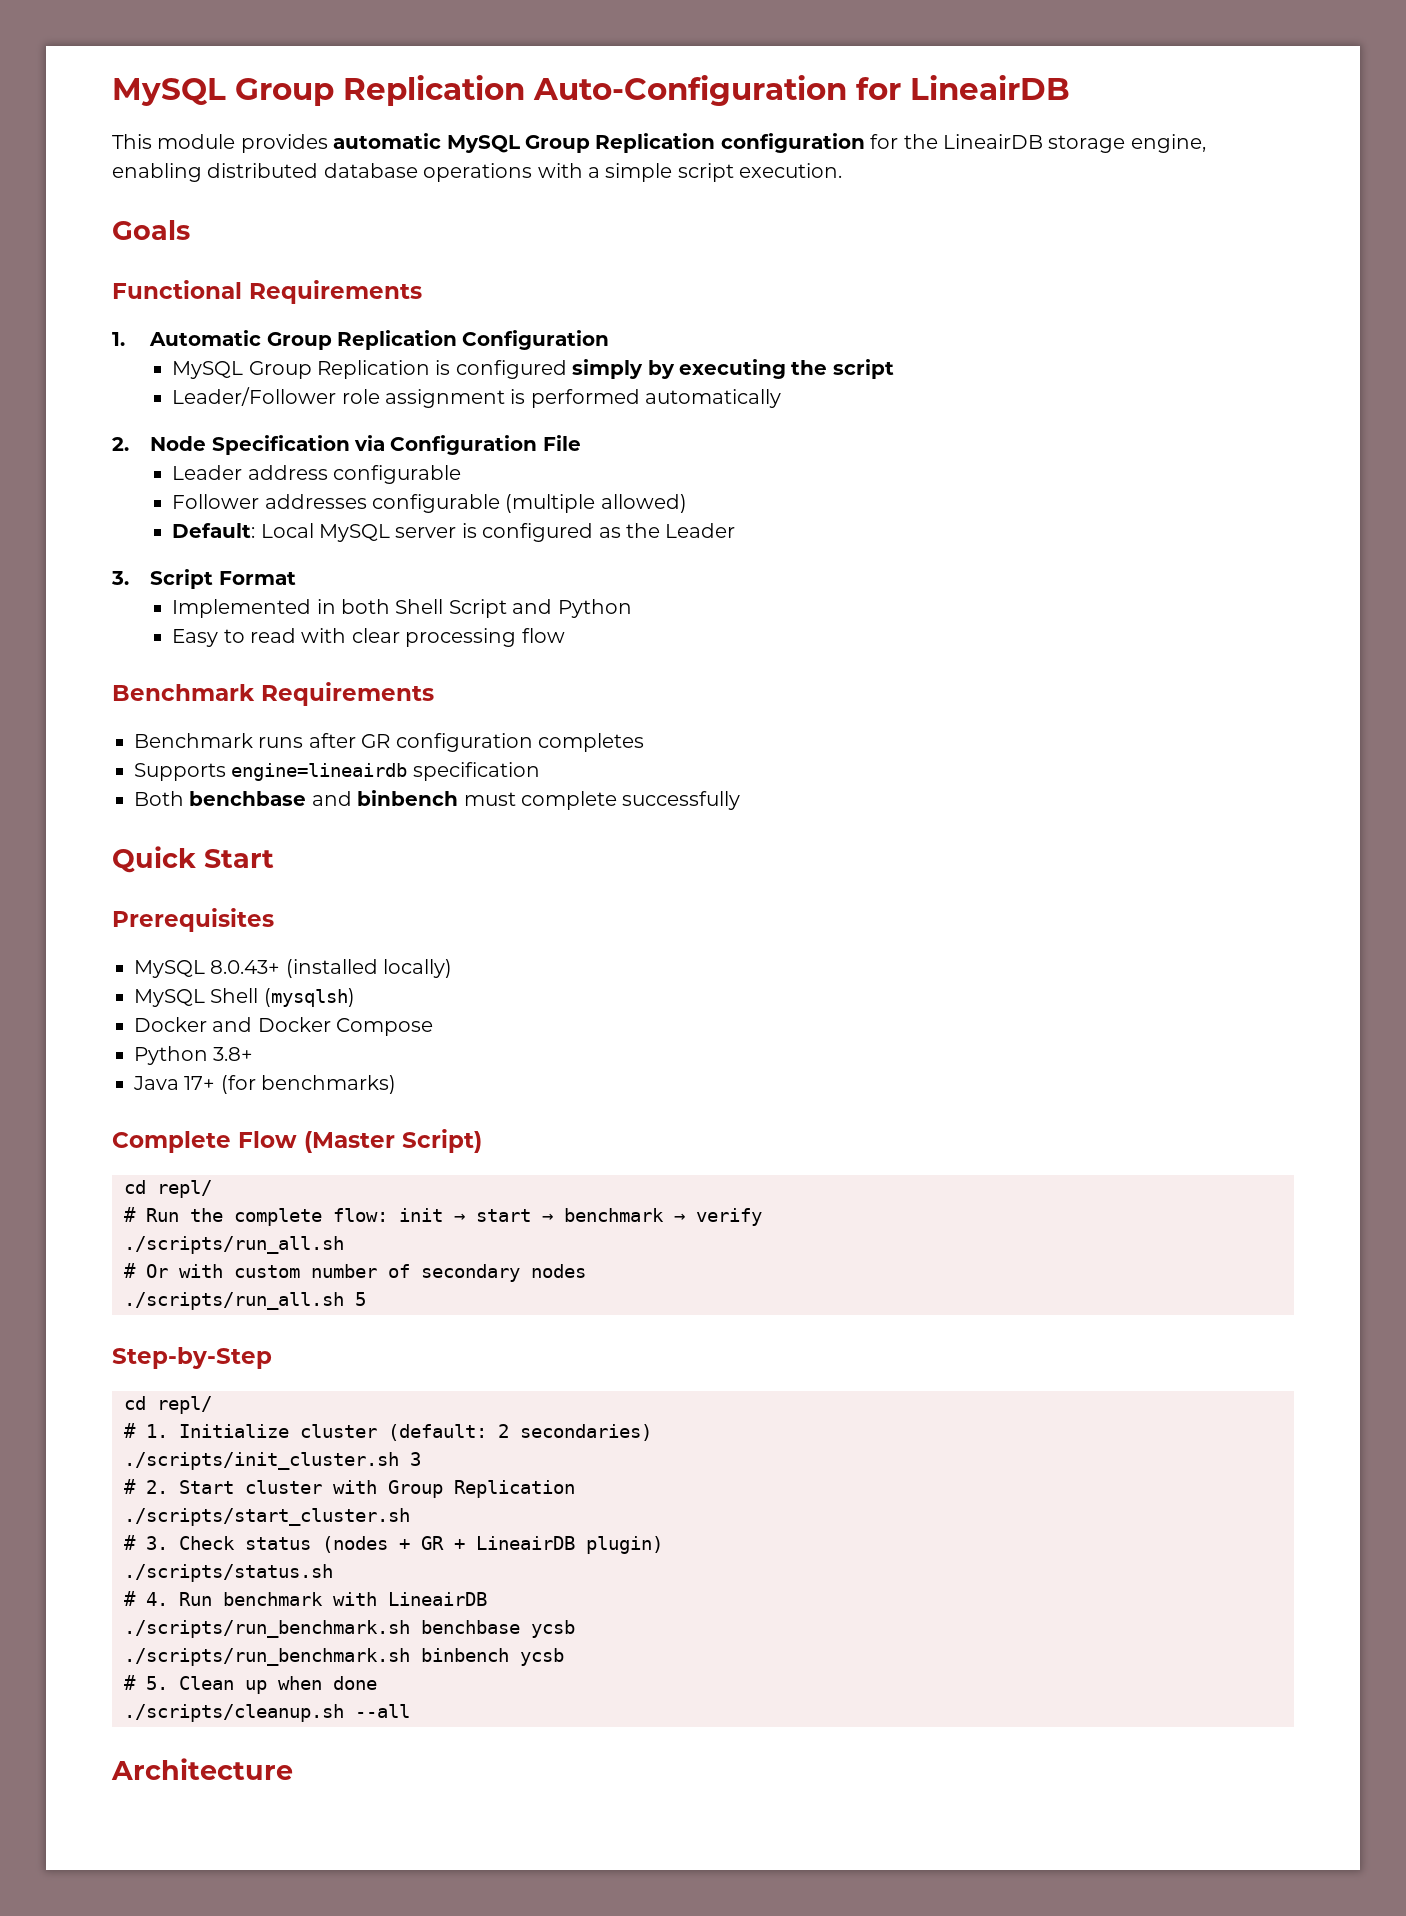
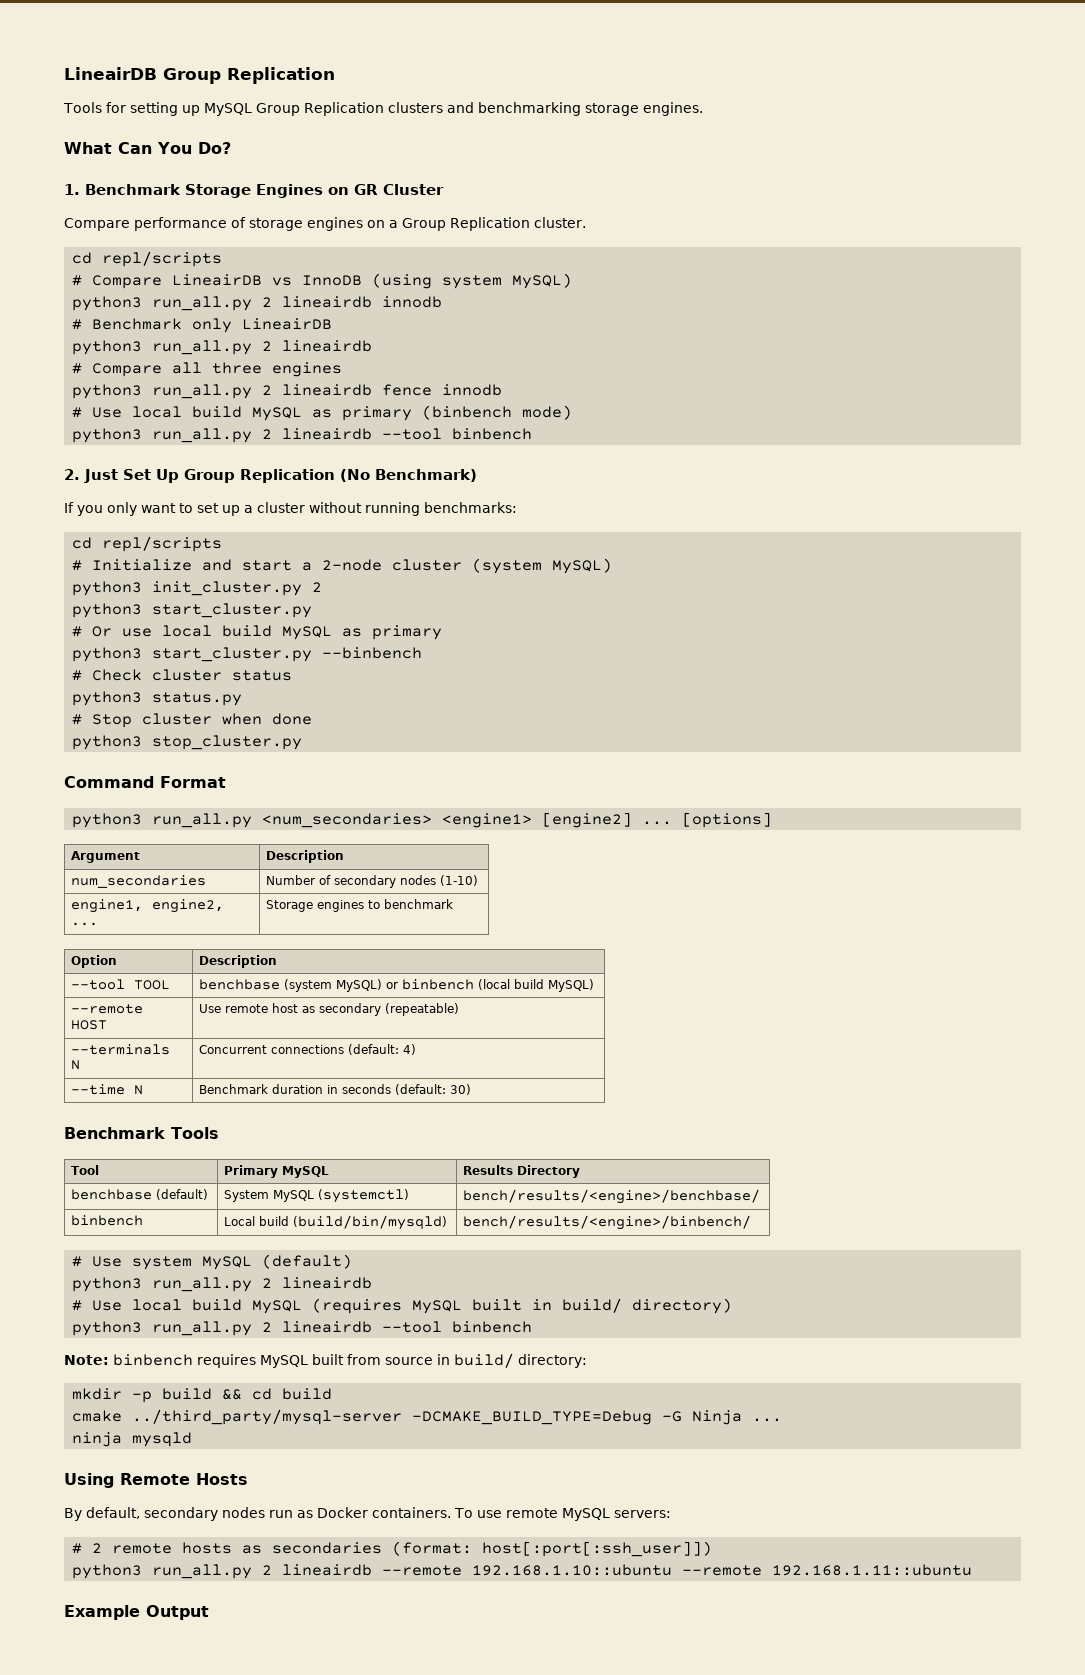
- MySQL Group Replication Auto-Configuration for LineairDB
- This module provides automatic MySQL Group Replication configuration for the LineairDB storage engine, enabling distributed database operations with a simple script execution.
- Goals
- Functional Requirements
- 1. Automatic Group Replication Configuration
- MySQL Group Replication is configured simply by executing the script
- Leader/Follower role assignment is performed automatically
- 2. Node Specification via Configuration File
- Leader address configurable
- Follower addresses configurable (multiple allowed)
- Default: Local MySQL server is configured as the Leader
- 3. Script Format
- Implemented in both Shell Script and Python
- Easy to read with clear processing flow
- Benchmark Requirements
- Benchmark runs after GR configuration completes
- Supports engine=lineairdb specification
- Both benchbase and binbench must complete successfully
- Quick Start
- Prerequisites
- MySQL 8.0.43+ (installed locally)
- MySQL Shell (mysqlsh)
- Docker and Docker Compose
- Python 3.8+
- Java 17+ (for benchmarks)
- Complete Flow (Master Script)
- cd repl/
- # Run the complete flow: init → start → benchmark → verify
- ./scripts/run_all.sh
- # Or with custom number of secondary nodes
- ./scripts/run_all.sh 5
- Step-by-Step
- cd repl/
- # 1. Initialize cluster (default: 2 secondaries)
- ./scripts/init_cluster.sh 3
- # 2. Start cluster with Group Replication
- ./scripts/start_cluster.sh
- # 3. Check status (nodes + GR + LineairDB plugin)
- ./scripts/status.sh
- # 4. Run benchmark with LineairDB
- ./scripts/run_benchmark.sh benchbase ycsb
- ./scripts/run_benchmark.sh binbench ycsb
- # 5. Clean up when done
- ./scripts/cleanup.sh --all
- Architecture
+ LineairDB Group Replication
+ Tools for setting up MySQL Group Replication clusters and benchmarking storage engines.
+ What Can You Do?
+ 1. Benchmark Storage Engines on GR Cluster
+ Compare performance of storage engines on a Group Replication cluster.
+ cd repl/scripts
+ # Compare LineairDB vs InnoDB (using system MySQL)
+ python3 run_all.py 2 lineairdb innodb
+ # Benchmark only LineairDB
+ python3 run_all.py 2 lineairdb
+ # Compare all three engines
+ python3 run_all.py 2 lineairdb fence innodb
+ # Use local build MySQL as primary (binbench mode)
+ python3 run_all.py 2 lineairdb --tool binbench
+ 2. Just Set Up Group Replication (No Benchmark)
+ If you only want to set up a cluster without running benchmarks:
+ cd repl/scripts
+ # Initialize and start a 2-node cluster (system MySQL)
+ python3 init_cluster.py 2
+ python3 start_cluster.py
+ # Or use local build MySQL as primary
+ python3 start_cluster.py --binbench
+ # Check cluster status
+ python3 status.py
+ # Stop cluster when done
+ python3 stop_cluster.py
+ Command Format
+ python3 run_all.py <num_secondaries> <engine1> [engine2] ... [options]
+ Argument | Description
+ num_secondaries | Number of secondary nodes (1-10)
+ engine1, engine2, ... | Storage engines to benchmark
+ Option | Description
+ --tool TOOL | benchbase (system MySQL) or binbench (local build MySQL)
+ --remote HOST | Use remote host as secondary (repeatable)
+ --terminals N | Concurrent connections (default: 4)
+ --time N | Benchmark duration in seconds (default: 30)
+ Benchmark Tools
+ Tool | Primary MySQL | Results Directory
+ benchbase (default) | System MySQL (systemctl) | bench/results/<engine>/benchbase/
+ binbench | Local build (build/bin/mysqld) | bench/results/<engine>/binbench/
+ # Use system MySQL (default)
+ python3 run_all.py 2 lineairdb
+ # Use local build MySQL (requires MySQL built in build/ directory)
+ python3 run_all.py 2 lineairdb --tool binbench
+ Note: binbench requires MySQL built from source in build/ directory:
+ mkdir -p build && cd build
+ cmake ../third_party/mysql-server -DCMAKE_BUILD_TYPE=Debug -G Ninja ...
+ ninja mysqld
+ Using Remote Hosts
+ By default, secondary nodes run as Docker containers. To use remote MySQL servers:
+ # 2 remote hosts as secondaries (format: host[:port[:ssh_user]])
+ python3 run_all.py 2 lineairdb --remote 192.168.1.10::ubuntu --remote 192.168.1.11::ubuntu
+ Example Output

